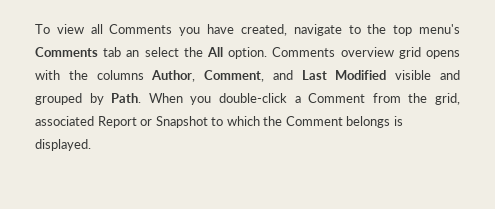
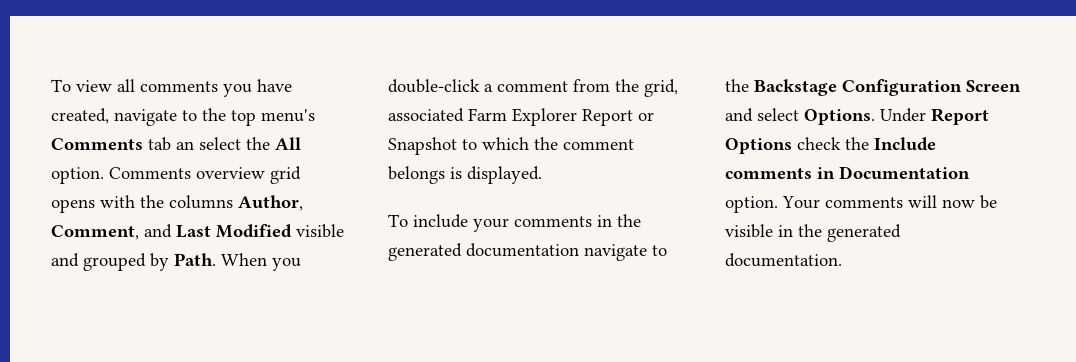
- To view all Comments you have created, navigate to the top menu's Comments tab an select the All option.
+ To view all comments you have created, navigate to the top menu's Comments tab an select the All option.
- When you double-click a Comment from the grid, associated Report or Snapshot to which the Comment belongs is displayed.
+ When you double-click a comment from the grid, associated Farm Explorer Report or Snapshot to which the comment belongs is displayed.
+ To include your comments in the generated documentation navigate to the Backstage Configuration Screen and select Options. Under Report Options check the Include comments in Documentation option. Your comments will now be visible in the generated documentation.

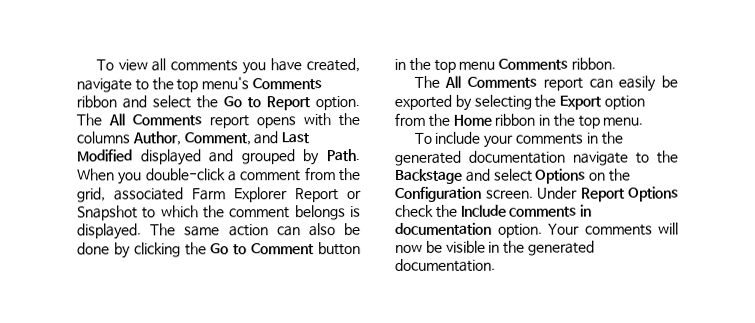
- To view all comments you have created, navigate to the top menu's Comments tab an select the All option. Comments overview grid opens with the columns Author, Comment, and Last Modified visible and grouped by Path.
+ To view all comments you have created, navigate to the top menu's Comments ribbon and select the Go to Report option. The All Comments report opens with the columns Author, Comment, and Last Modified displayed and grouped by Path.
+ The same action can also be done by clicking the Go to Comment button in the top menu Comments ribbon.
+ The All Comments report can easily be exported by selecting the Export option from the Home ribbon in the top menu.
- To include your comments in the generated documentation navigate to the Backstage Configuration Screen and select Options.
+ To include your comments in the generated documentation navigate to the Backstage and select Options on the Configuration screen.
- Under Report Options check the Include comments in Documentation option.
+ Under Report Options check the Include comments in documentation option.

